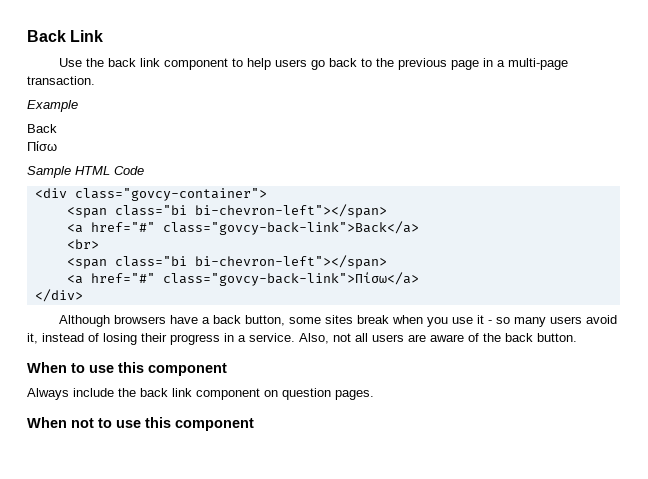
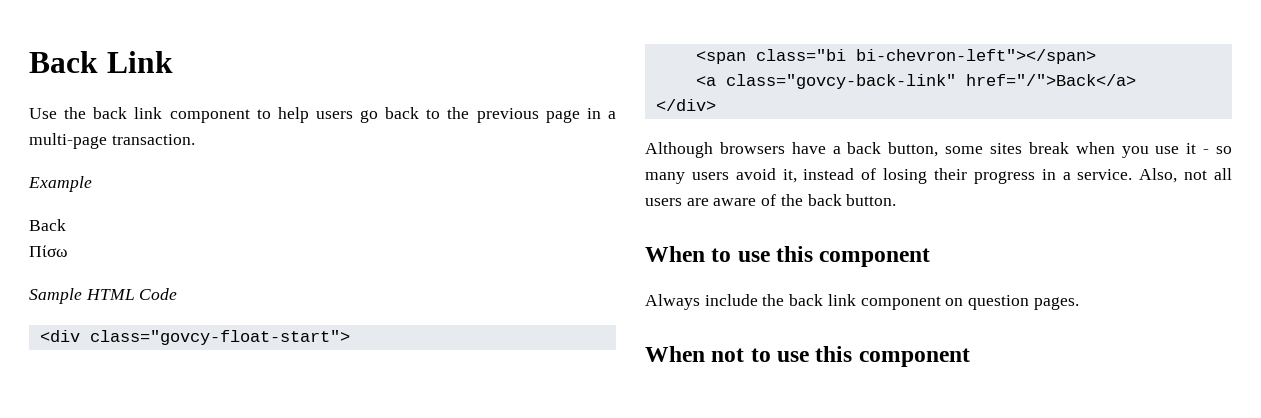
- <div class="govcy-container">
+ <div class="govcy-float-start">
  <span class="bi bi-chevron-left"></span>
- <a href="#" class="govcy-back-link">Back</a>
- <br>
- <span class="bi bi-chevron-left"></span>
- <a href="#" class="govcy-back-link">Πίσω</a>
+ <a class="govcy-back-link" href="/">Back</a>

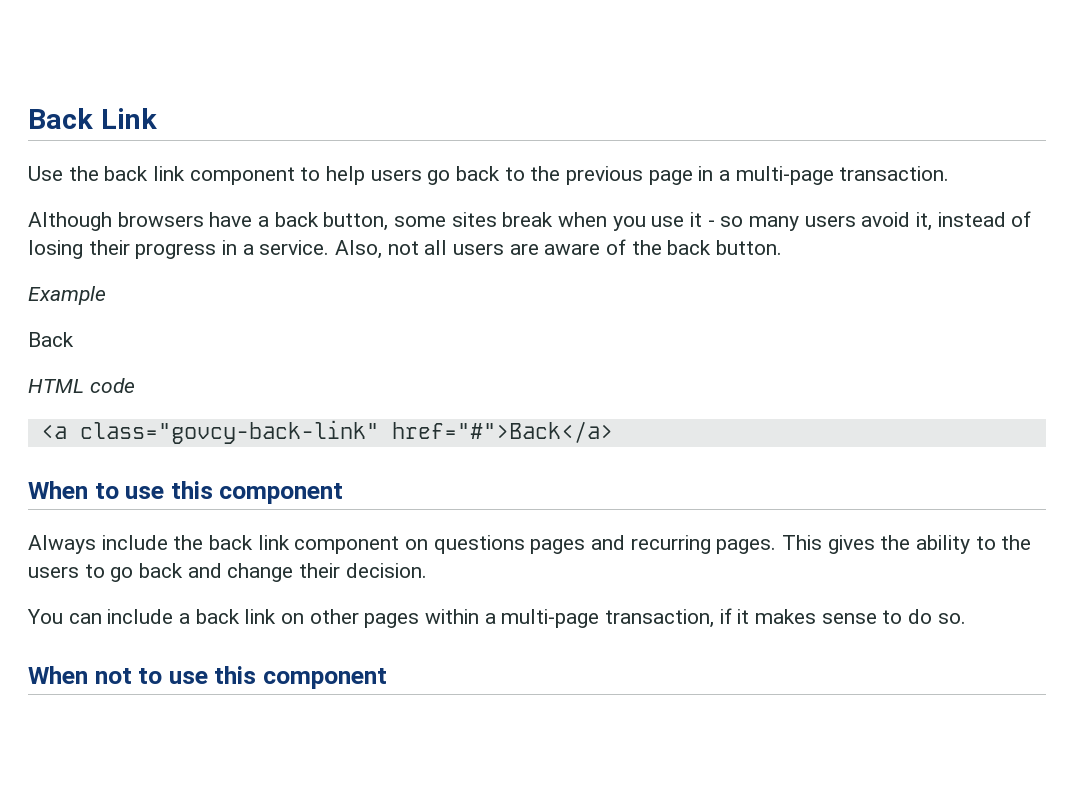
- Example
- Back
- Πίσω
- Sample HTML Code
- <div class="govcy-float-start">
- <span class="bi bi-chevron-left"></span>
- <a class="govcy-back-link" href="/">Back</a>
- </div>
+ Example
+ Back
+ HTML code
+ <a class="govcy-back-link" href="#">Back</a>
- Always include the back link component on question pages.
+ Always include the back link component on questions pages and recurring pages. This gives the ability to the users to go back and change their decision.
+ You can include a back link on other pages within a multi-page transaction, if it makes sense to do so.

